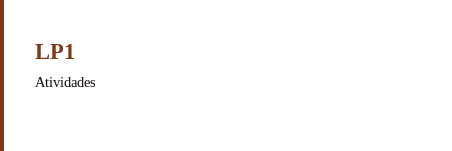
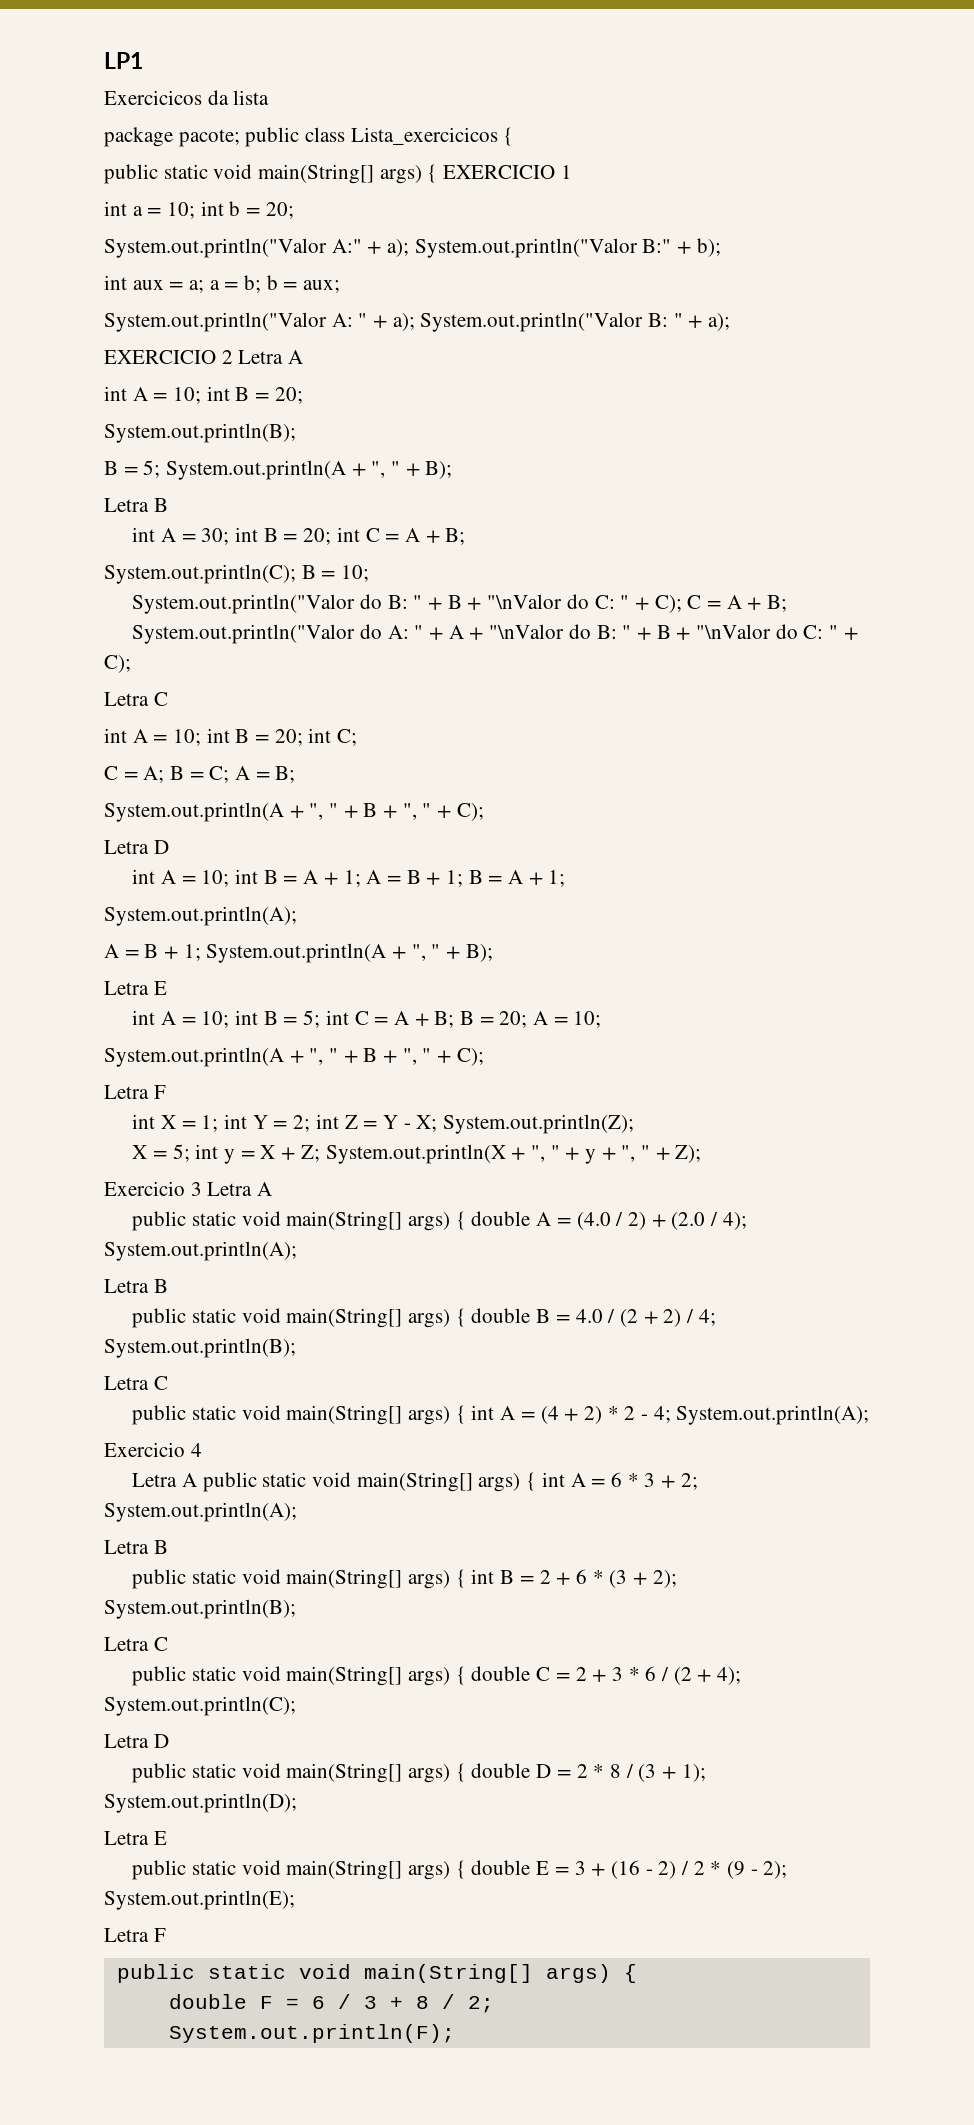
- Atividades
+ Exercicicos da lista
+ package pacote; public class Lista_exercicicos {
+ public static void main(String[] args) { EXERCICIO 1
+ int a = 10; int b = 20;
+ System.out.println("Valor A:" + a); System.out.println("Valor B:" + b);
+ int aux = a; a = b; b = aux;
+ System.out.println("Valor A: " + a); System.out.println("Valor B: " + a);
+ EXERCICIO 2 Letra A
+ int A = 10; int B = 20;
+ System.out.println(B);
+ B = 5; System.out.println(A + ", " + B);
+ Letra B
+ int A = 30; int B = 20; int C = A + B;
+ System.out.println(C); B = 10;
+ System.out.println("Valor do B: " + B + "\nValor do C: " + C); C = A + B;
+ System.out.println("Valor do A: " + A + "\nValor do B: " + B + "\nValor do C: " + C);
+ Letra C
+ int A = 10; int B = 20; int C;
+ C = A; B = C; A = B;
+ System.out.println(A + ", " + B + ", " + C);
+ Letra D
+ int A = 10; int B = A + 1; A = B + 1; B = A + 1;
+ System.out.println(A);
+ A = B + 1; System.out.println(A + ", " + B);
+ Letra E
+ int A = 10; int B = 5; int C = A + B; B = 20; A = 10;
+ System.out.println(A + ", " + B + ", " + C);
+ Letra F
+ int X = 1; int Y = 2; int Z = Y - X; System.out.println(Z);
+ X = 5; int y = X + Z; System.out.println(X + ", " + y + ", " + Z);
+ Exercicio 3 Letra A
+ public static void main(String[] args) { double A = (4.0 / 2) + (2.0 / 4); System.out.println(A);
+ Letra B
+ public static void main(String[] args) { double B = 4.0 / (2 + 2) / 4; System.out.println(B);
+ Letra C
+ public static void main(String[] args) { int A = (4 + 2) * 2 - 4; System.out.println(A);
+ Exercicio 4
+ Letra A public static void main(String[] args) { int A = 6 * 3 + 2; System.out.println(A);
+ Letra B
+ public static void main(String[] args) { int B = 2 + 6 * (3 + 2); System.out.println(B);
+ Letra C
+ public static void main(String[] args) { double C = 2 + 3 * 6 / (2 + 4); System.out.println(C);
+ Letra D
+ public static void main(String[] args) { double D = 2 * 8 / (3 + 1); System.out.println(D);
+ Letra E
+ public static void main(String[] args) { double E = 3 + (16 - 2) / 2 * (9 - 2); System.out.println(E);
+ Letra F
+ public static void main(String[] args) {
+ double F = 6 / 3 + 8 / 2;
+ System.out.println(F);

